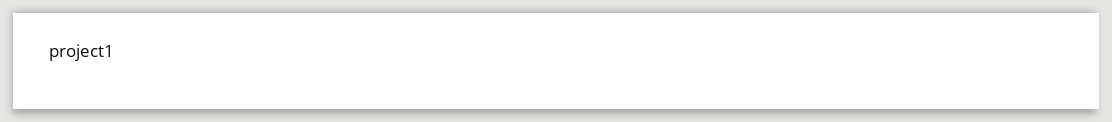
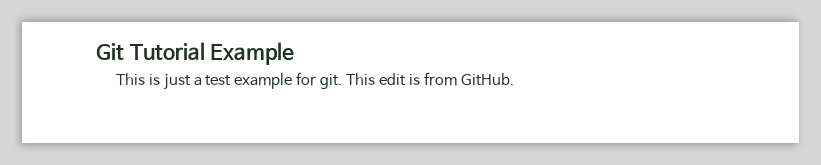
- project1
+ Git Tutorial Example
+ This is just a test example for git. This edit is from GitHub.

